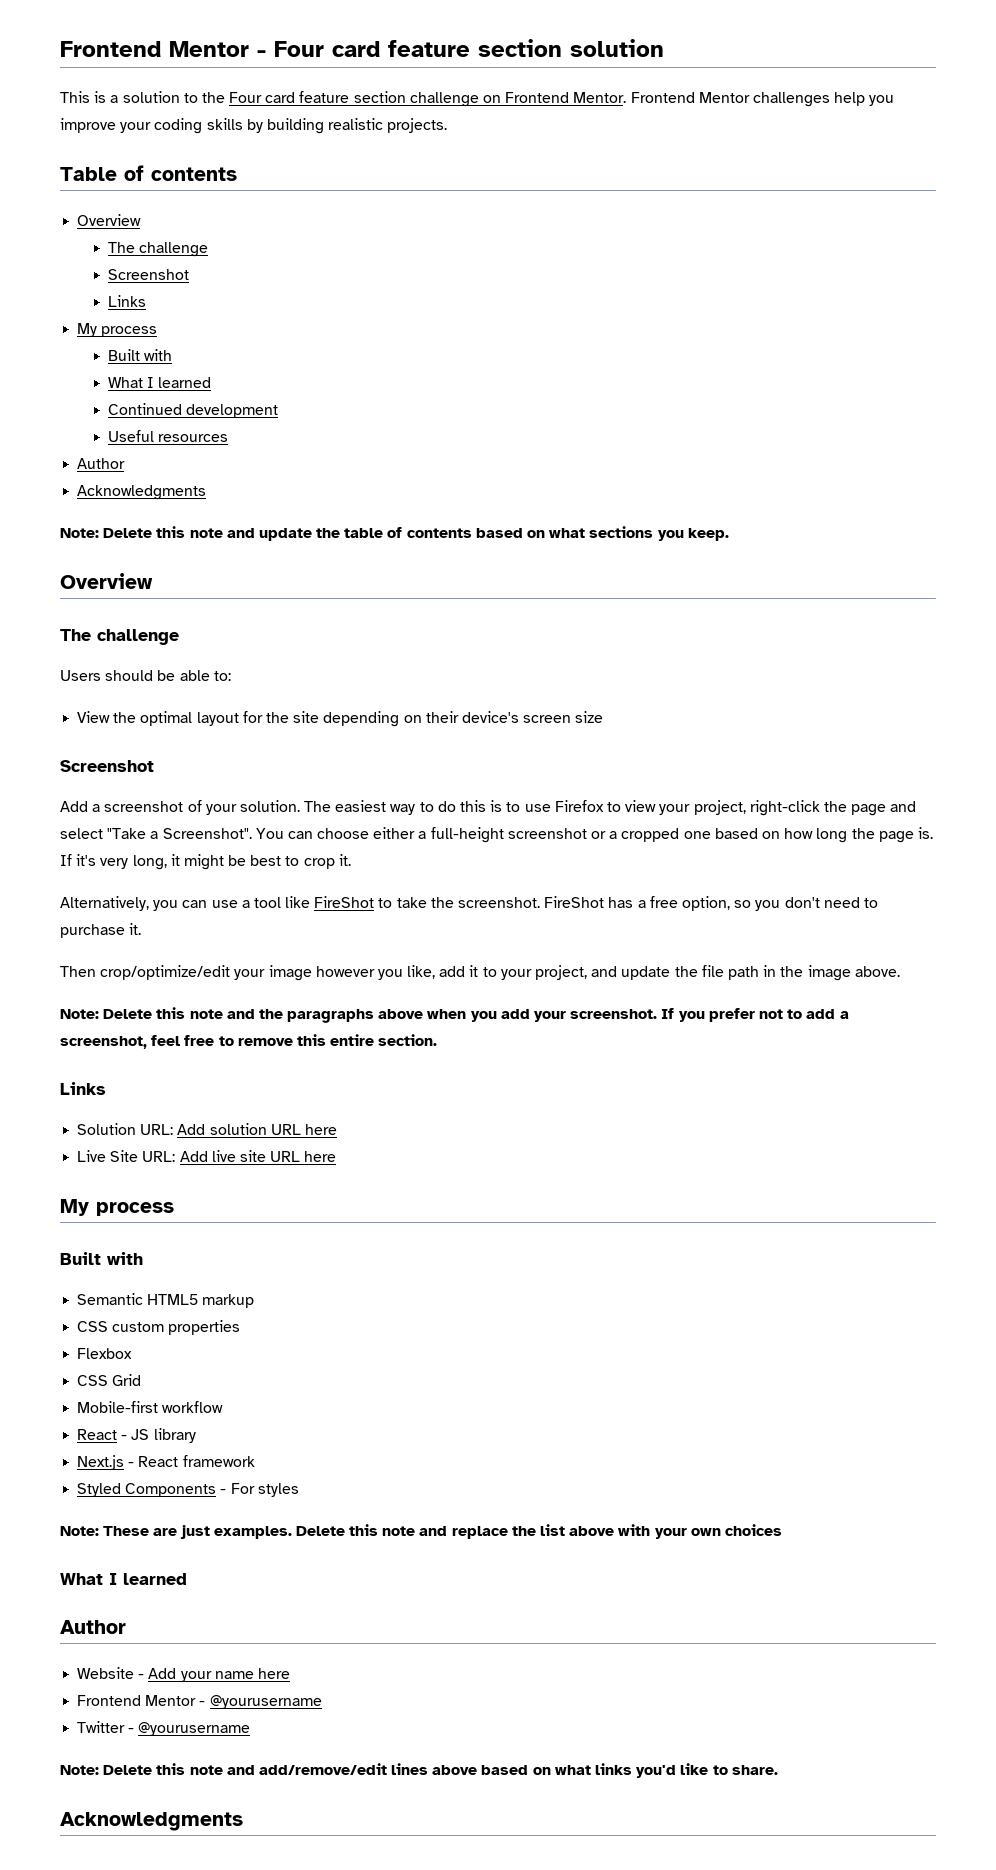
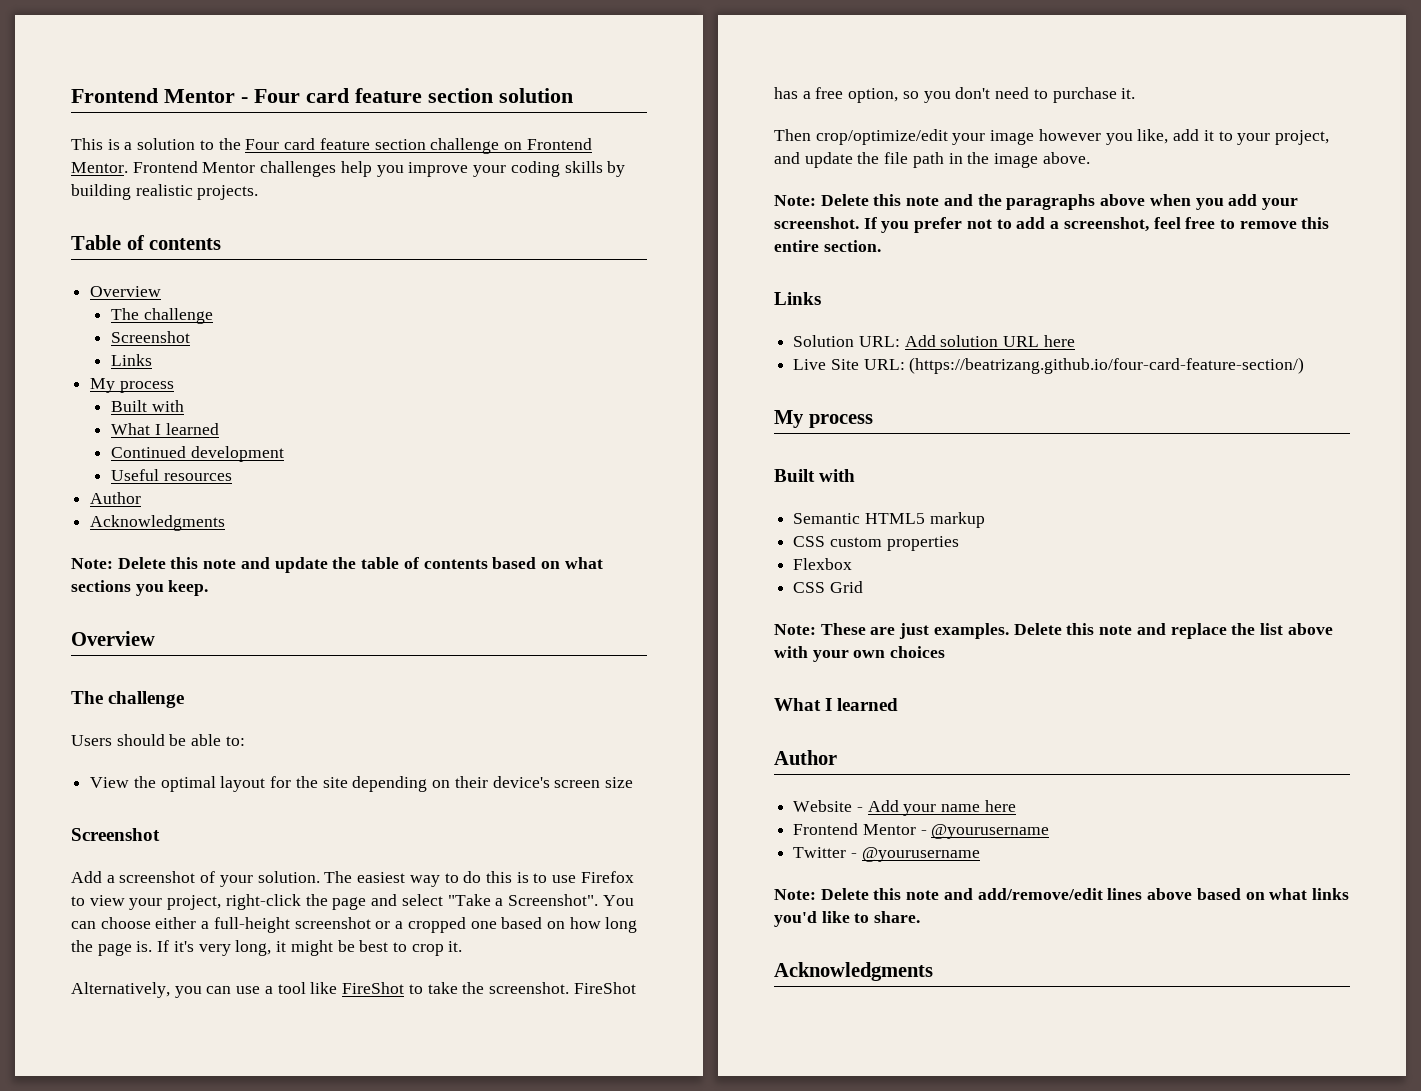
- Live Site URL: Add live site URL here
+ Live Site URL: (https://beatrizang.github.io/four-card-feature-section/)
- Mobile-first workflow
- React - JS library
- Next.js - React framework
- Styled Components - For styles

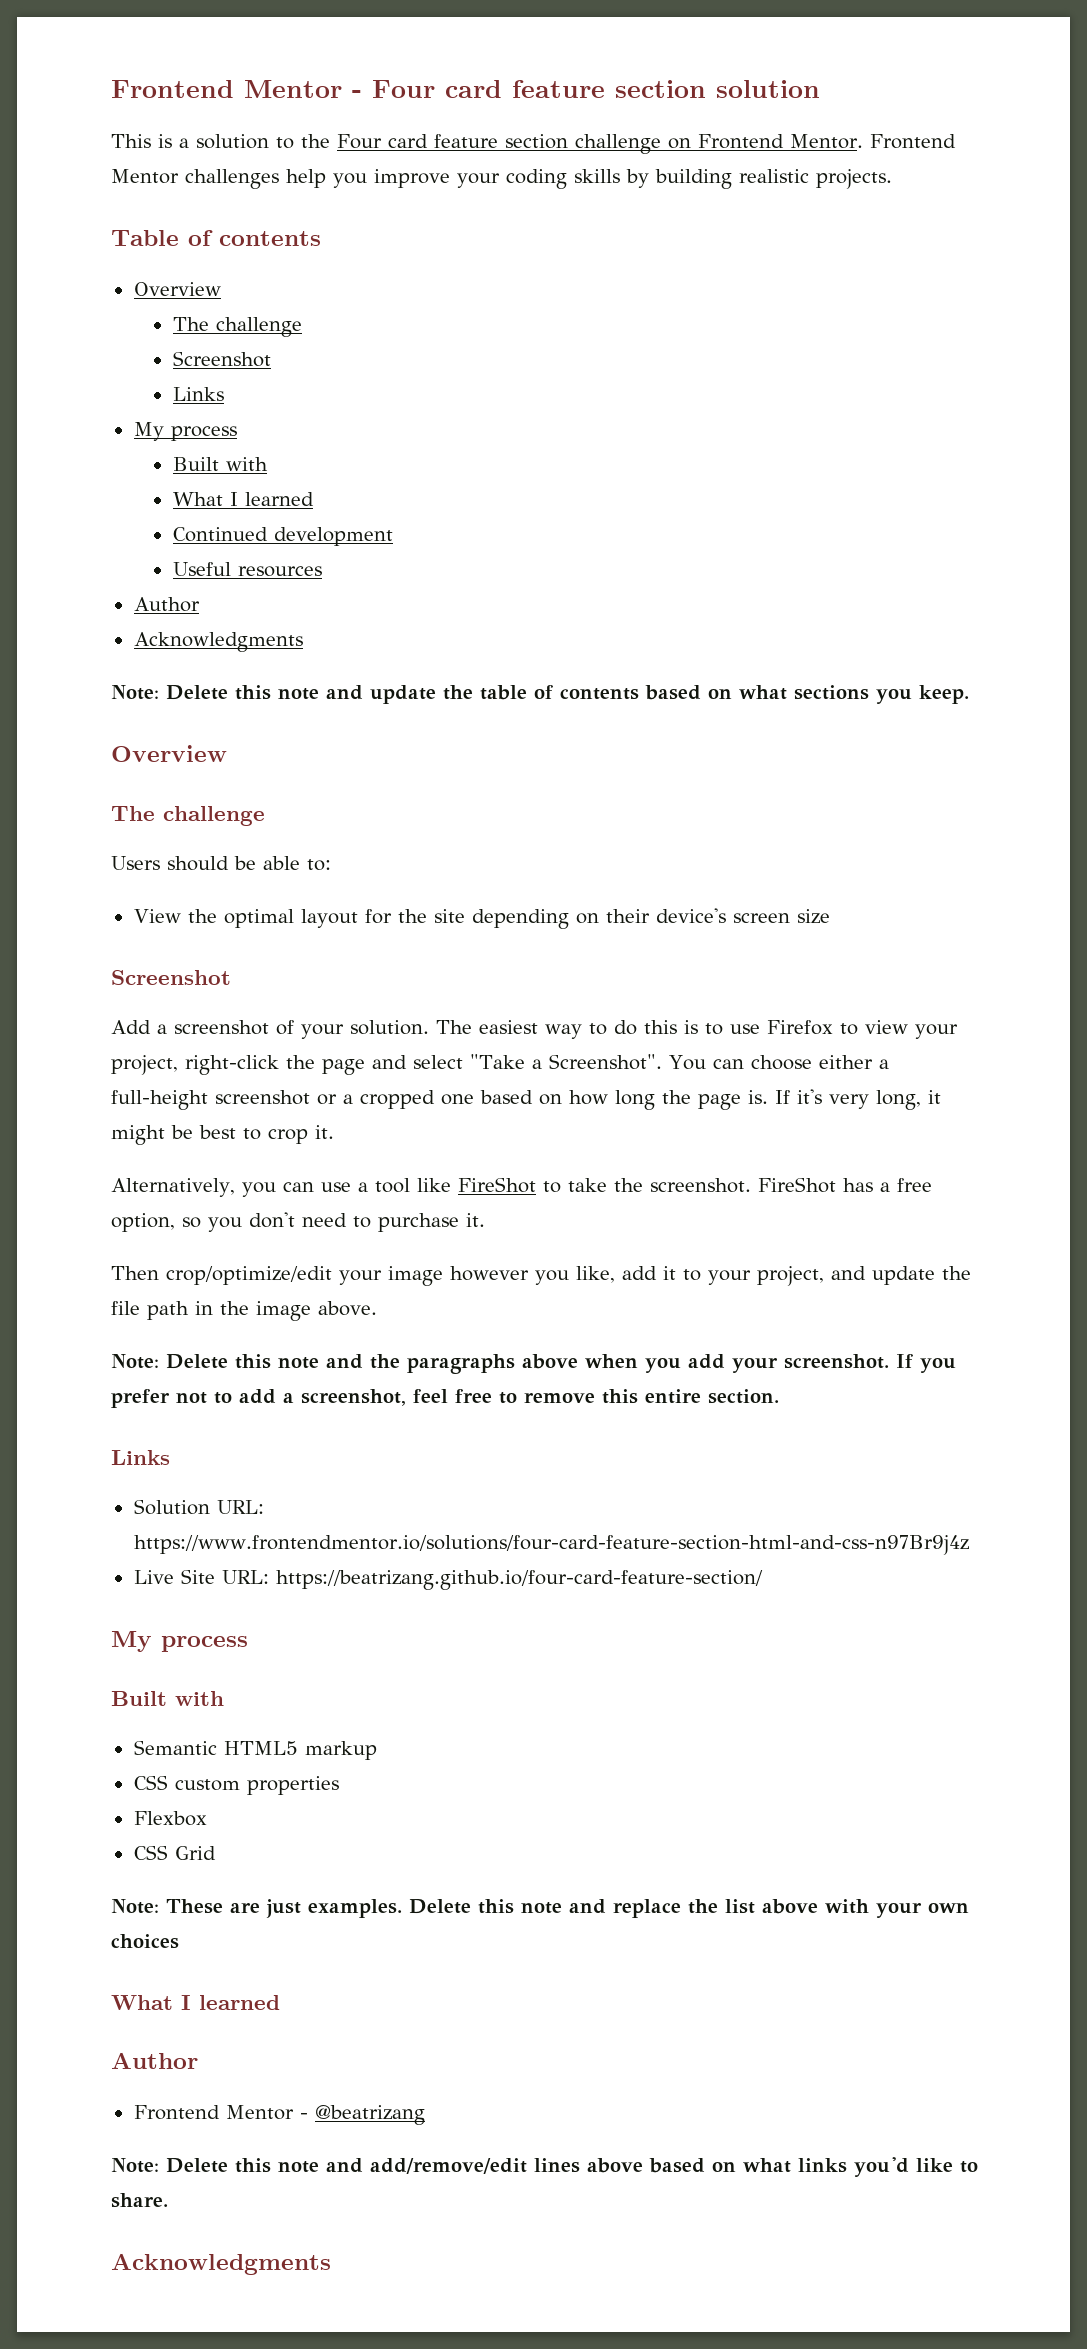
- Solution URL: Add solution URL here
+ Solution URL: https://www.frontendmentor.io/solutions/four-card-feature-section-html-and-css-n97Br9j4z
- Live Site URL: (https://beatrizang.github.io/four-card-feature-section/)
+ Live Site URL: https://beatrizang.github.io/four-card-feature-section/
- Website - Add your name here
- Frontend Mentor - @yourusername
- Twitter - @yourusername
+ Frontend Mentor - @beatrizang

